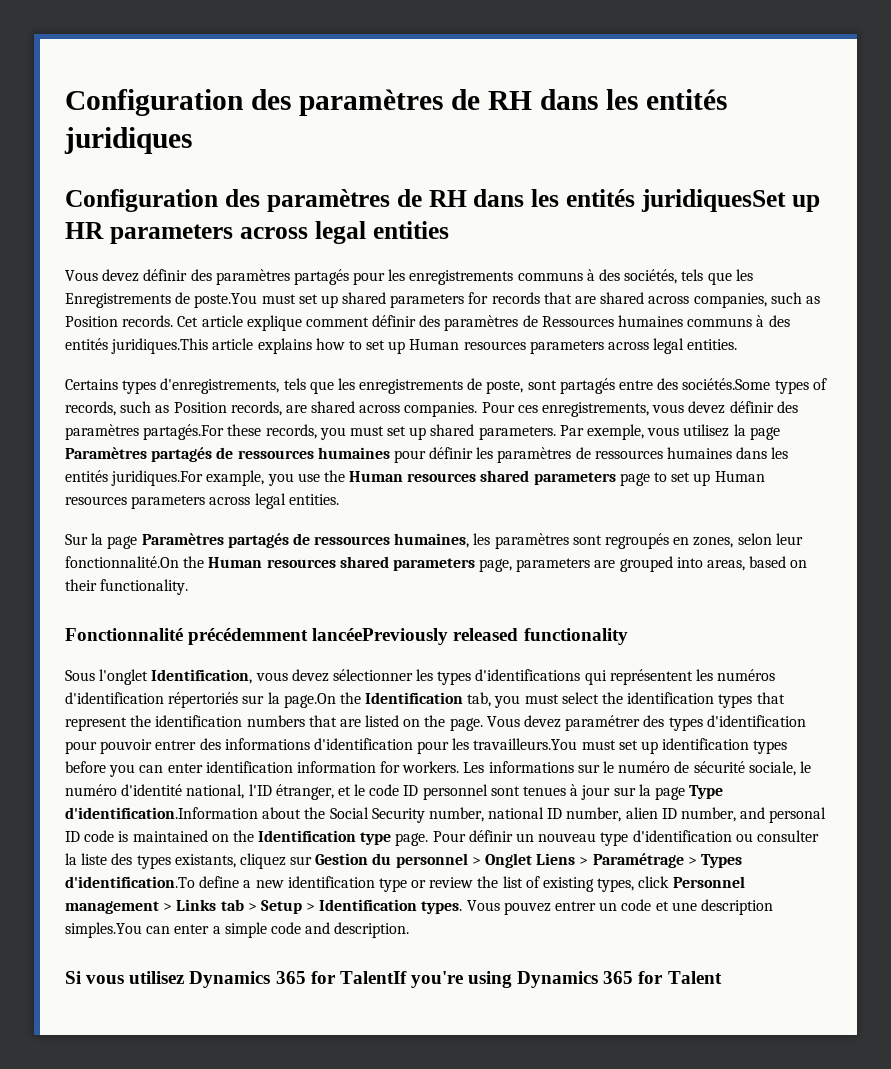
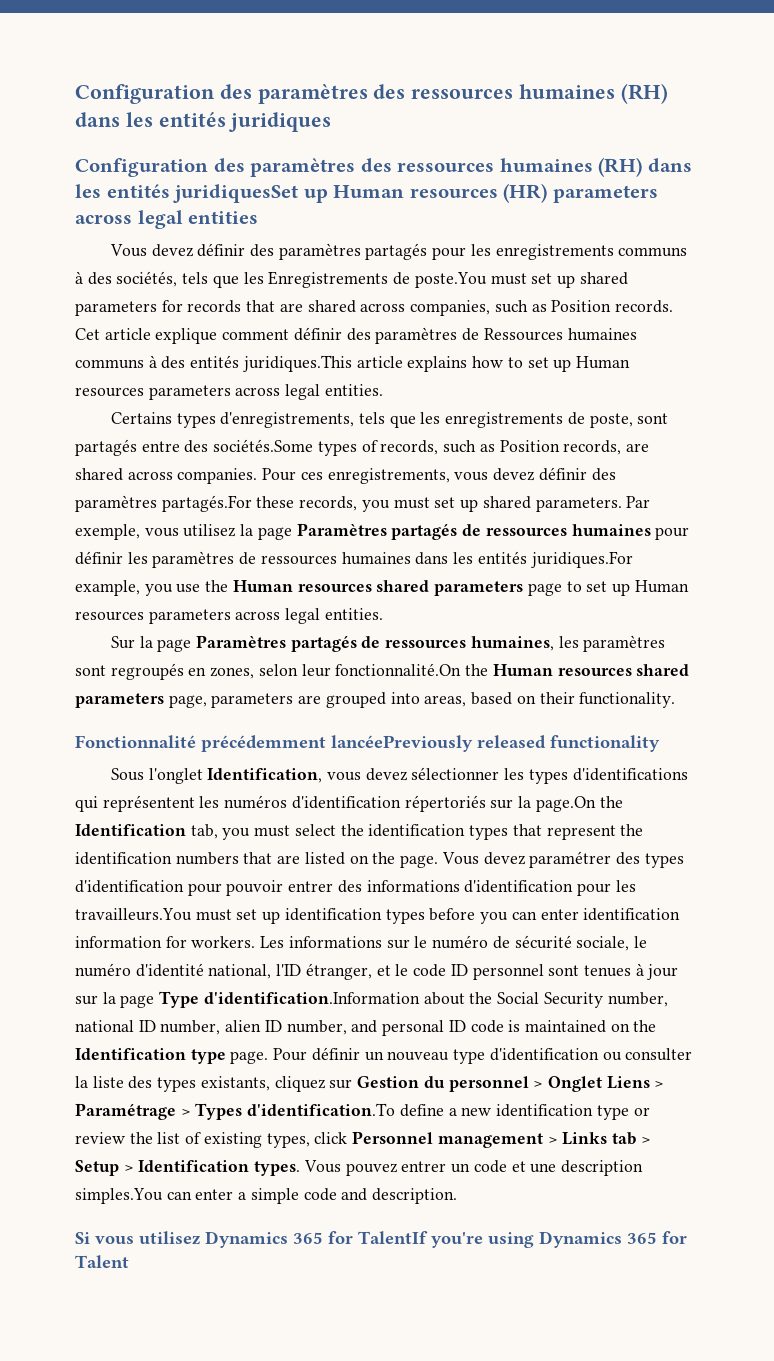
- Configuration des paramètres de RH dans les entités juridiques
+ Configuration des paramètres des ressources humaines (RH) dans les entités juridiques
- Configuration des paramètres de RH dans les entités juridiquesSet up HR parameters across legal entities
+ Configuration des paramètres des ressources humaines (RH) dans les entités juridiquesSet up Human resources (HR) parameters across legal entities

